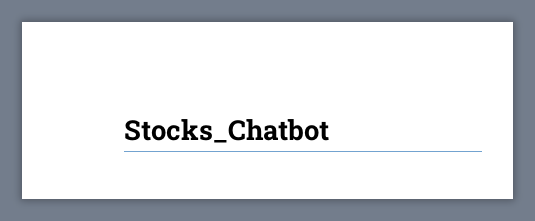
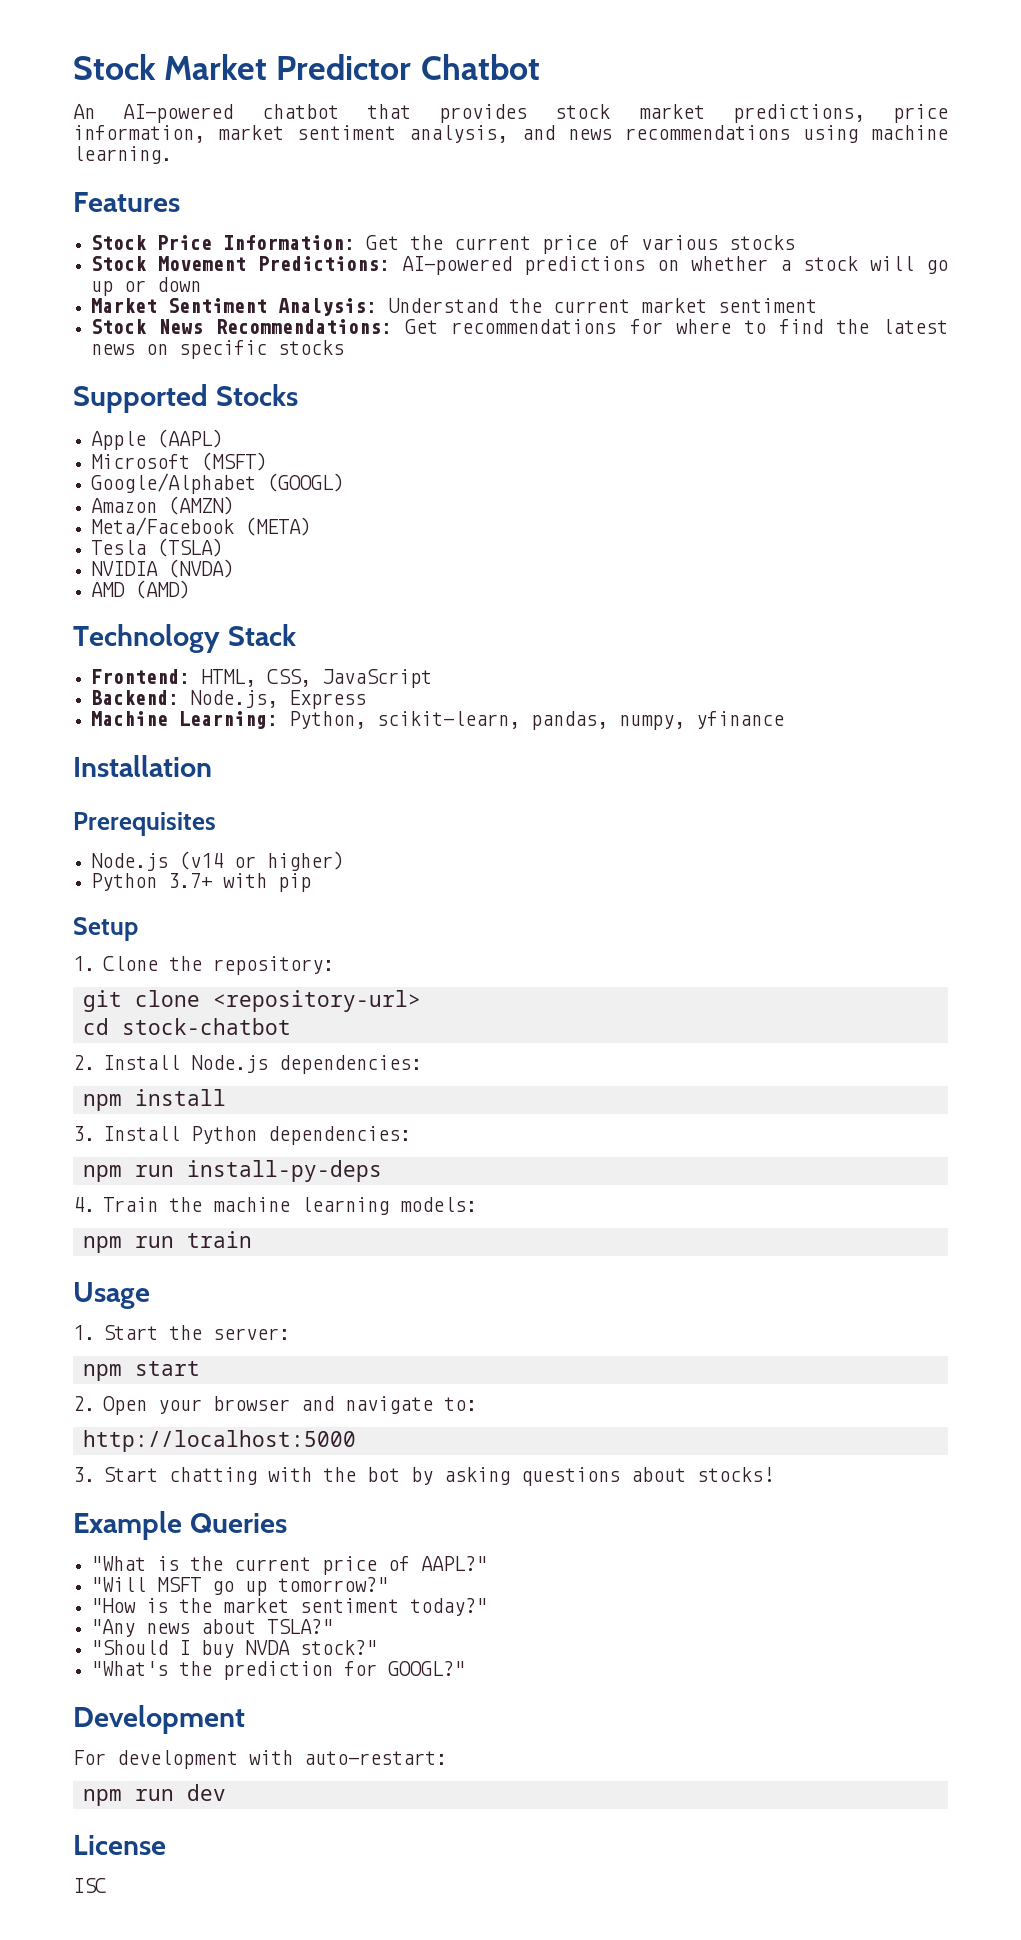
- Stocks_Chatbot
+ Stock Market Predictor Chatbot
+ An AI-powered chatbot that provides stock market predictions, price information, market sentiment analysis, and news recommendations using machine learning.
+ Features
+ Stock Price Information: Get the current price of various stocks
+ Stock Movement Predictions: AI-powered predictions on whether a stock will go up or down
+ Market Sentiment Analysis: Understand the current market sentiment
+ Stock News Recommendations: Get recommendations for where to find the latest news on specific stocks
+ Supported Stocks
+ Apple (AAPL)
+ Microsoft (MSFT)
+ Google/Alphabet (GOOGL)
+ Amazon (AMZN)
+ Meta/Facebook (META)
+ Tesla (TSLA)
+ NVIDIA (NVDA)
+ AMD (AMD)
+ Technology Stack
+ Frontend: HTML, CSS, JavaScript
+ Backend: Node.js, Express
+ Machine Learning: Python, scikit-learn, pandas, numpy, yfinance
+ Installation
+ Prerequisites
+ Node.js (v14 or higher)
+ Python 3.7+ with pip
+ Setup
+ 1. Clone the repository:
+ git clone <repository-url>
+ cd stock-chatbot
+ 2. Install Node.js dependencies:
+ npm install
+ 3. Install Python dependencies:
+ npm run install-py-deps
+ 4. Train the machine learning models:
+ npm run train
+ Usage
+ 1. Start the server:
+ npm start
+ 2. Open your browser and navigate to:
+ http://localhost:5000
+ 3. Start chatting with the bot by asking questions about stocks!
+ Example Queries
+ "What is the current price of AAPL?"
+ "Will MSFT go up tomorrow?"
+ "How is the market sentiment today?"
+ "Any news about TSLA?"
+ "Should I buy NVDA stock?"
+ "What's the prediction for GOOGL?"
+ Development
+ For development with auto-restart:
+ npm run dev
+ License
+ ISC

